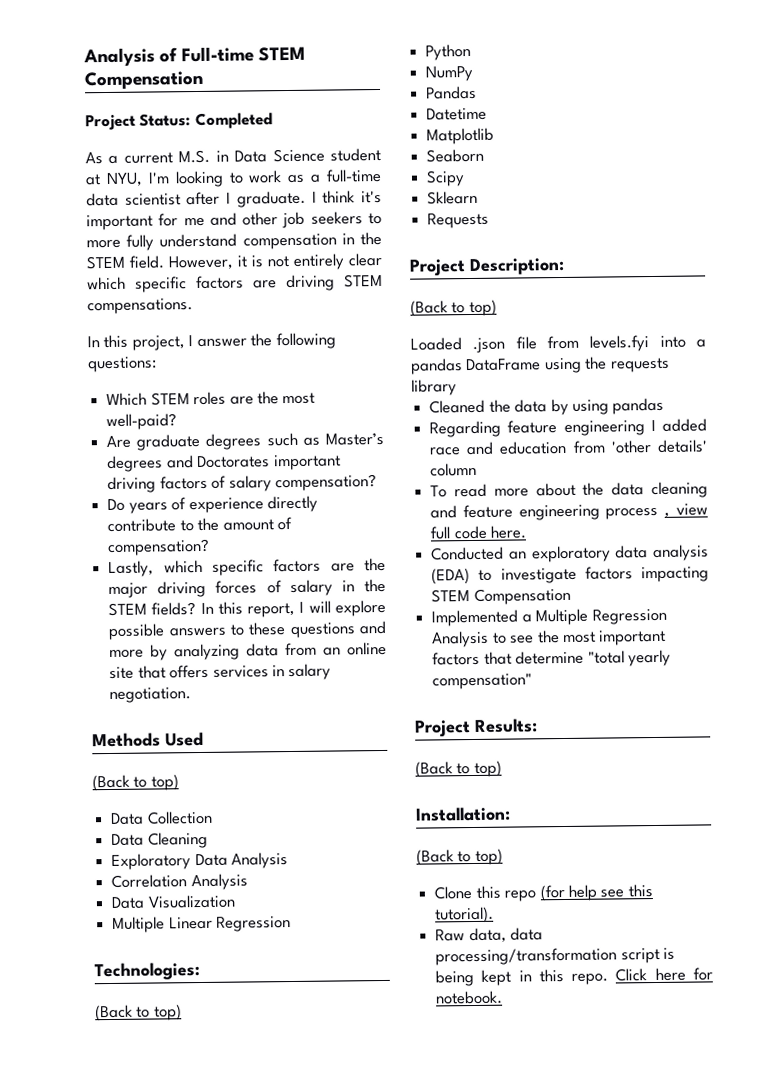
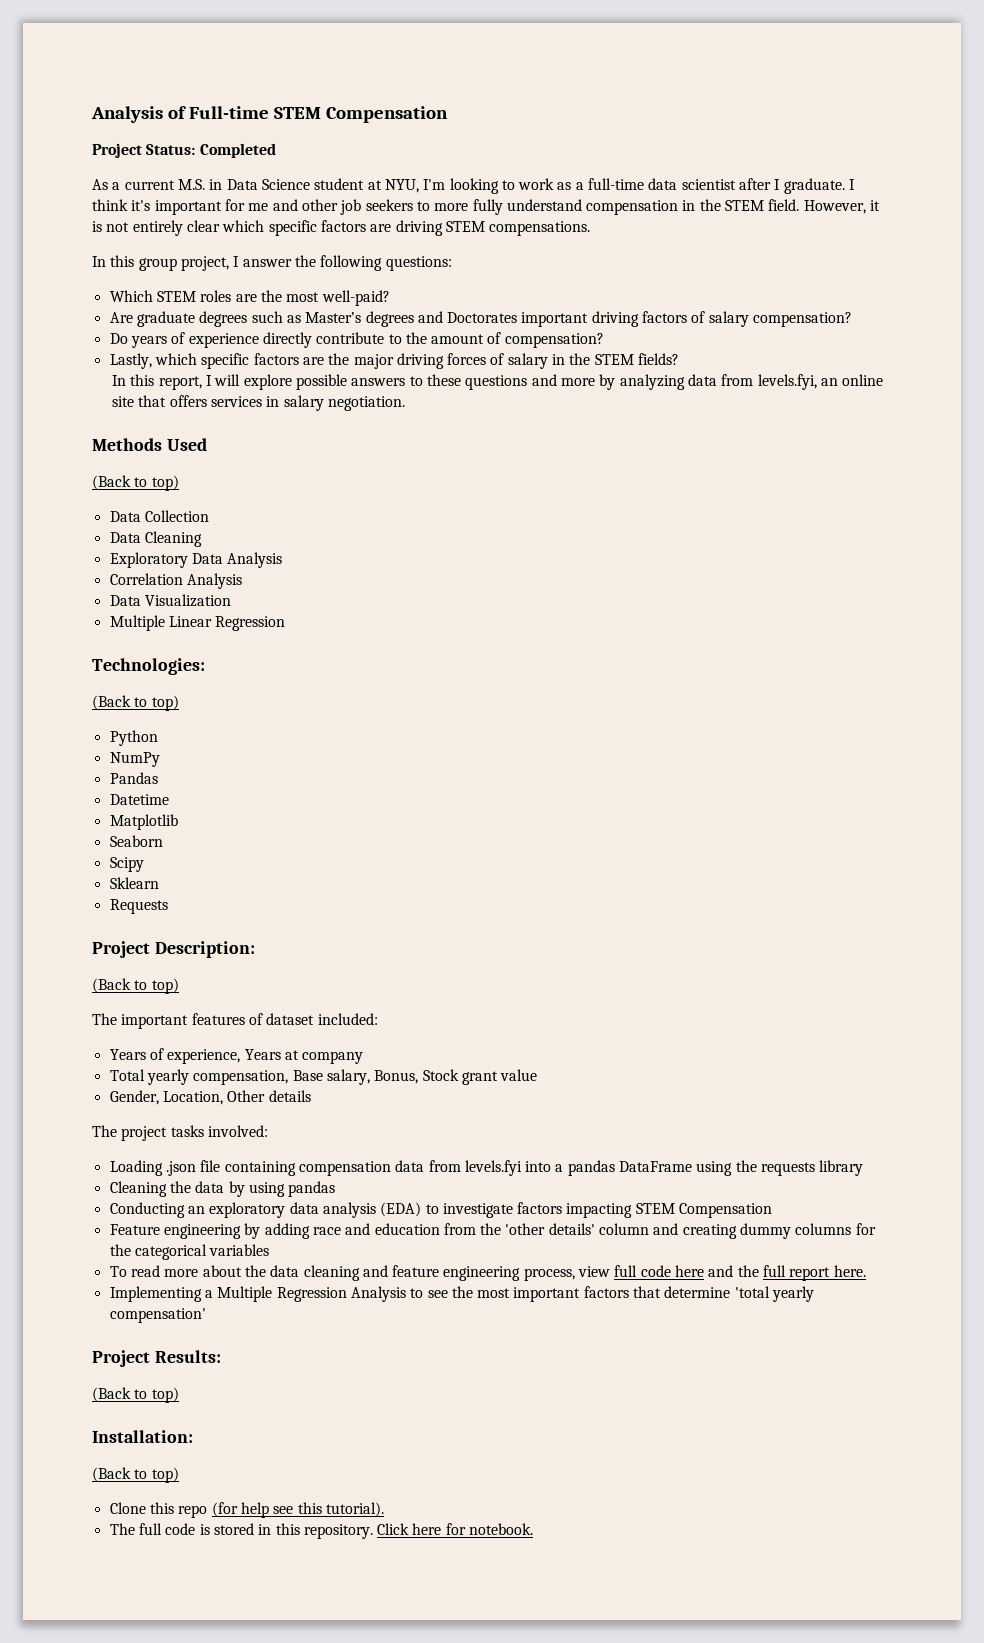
- In this project, I answer the following questions:
+ In this group project, I answer the following questions:
- Lastly, which specific factors are the major driving forces of salary in the STEM fields? In this report, I will explore possible answers to these questions and more by analyzing data from an online site that offers services in salary negotiation.
+ Lastly, which specific factors are the major driving forces of salary in the STEM fields?
+ In this report, I will explore possible answers to these questions and more by analyzing data from levels.fyi, an online site that offers services in salary negotiation.
- Loaded .json file from levels.fyi into a pandas DataFrame using the requests library
+ The important features of dataset included:
+ Years of experience, Years at company
+ Total yearly compensation, Base salary, Bonus, Stock grant value
+ Gender, Location, Other details
+ The project tasks involved:
+ Loading .json file containing compensation data from levels.fyi into a pandas DataFrame using the requests library
- Cleaned the data by using pandas
+ Cleaning the data by using pandas
- Regarding feature engineering I added race and education from 'other details' column
- To read more about the data cleaning and feature engineering process , view full code here.
- Conducted an exploratory data analysis (EDA) to investigate factors impacting STEM Compensation
+ Conducting an exploratory data analysis (EDA) to investigate factors impacting STEM Compensation
- Implemented a Multiple Regression Analysis to see the most important factors that determine "total yearly compensation"
+ Feature engineering by adding race and education from the 'other details' column and creating dummy columns for the categorical variables
+ To read more about the data cleaning and feature engineering process, view full code here and the full report here.
+ Implementing a Multiple Regression Analysis to see the most important factors that determine 'total yearly compensation'
- Raw data, data processing/transformation script is being kept in this repo.
+ The full code is stored in this repository.

